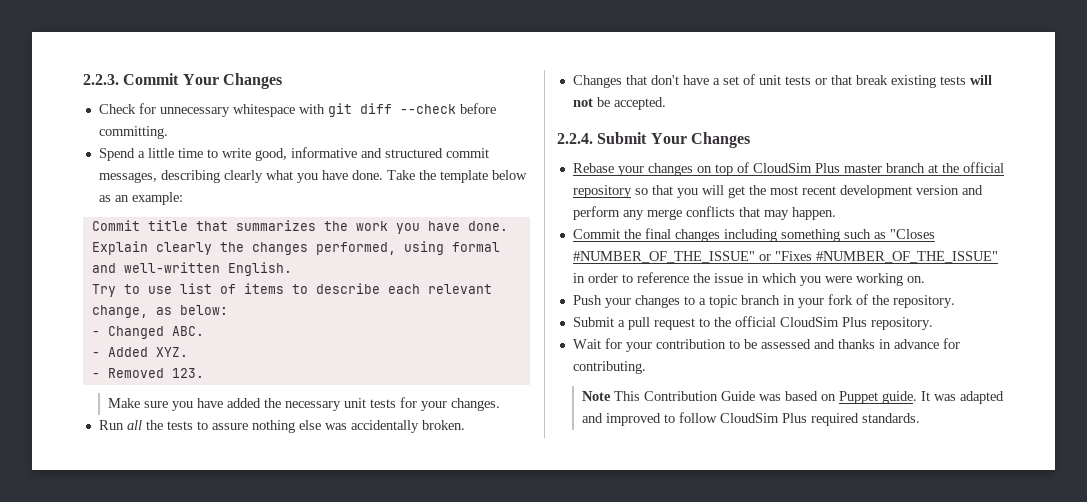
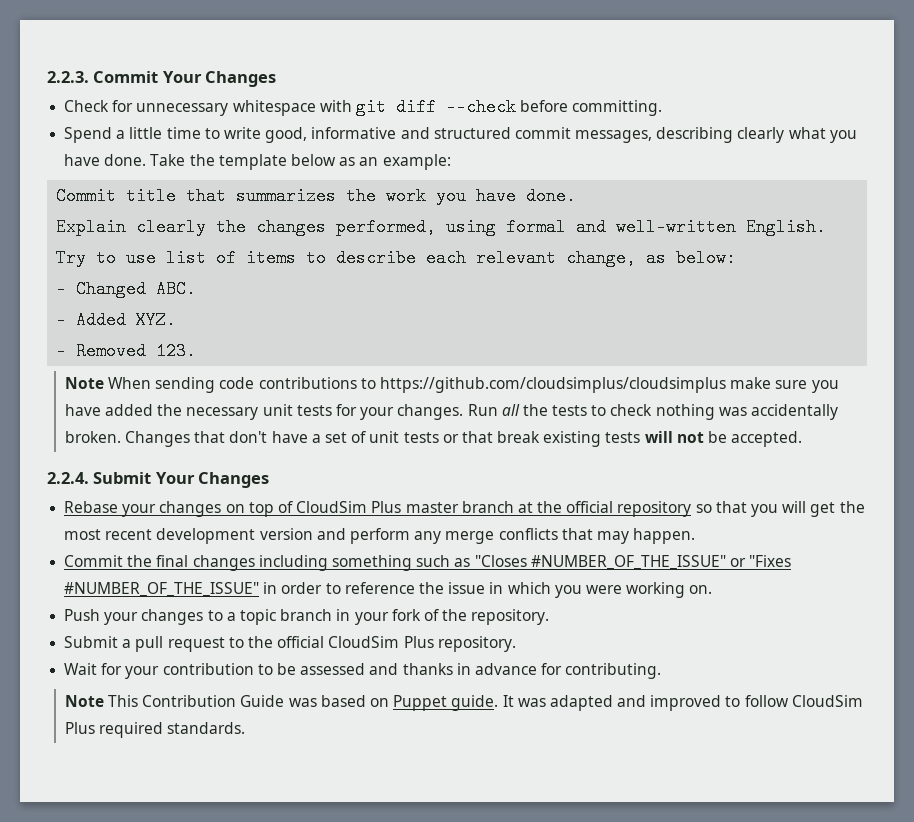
- Make sure you have added the necessary unit tests for your changes.
- Run all the tests to assure nothing else was accidentally broken.
- Changes that don't have a set of unit tests or that break existing tests will not be accepted.
+ Note When sending code contributions to https://github.com/cloudsimplus/cloudsimplus make sure you have added the necessary unit tests for your changes. Run all the tests to check nothing was accidentally broken. Changes that don't have a set of unit tests or that break existing tests will not be accepted.

